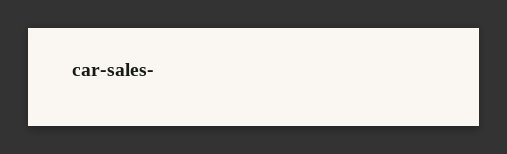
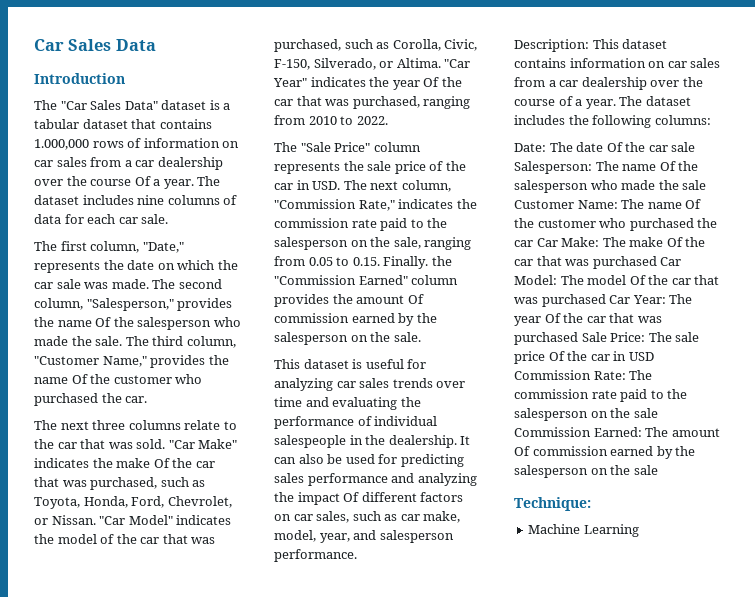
- car-sales-
+ Car Sales Data
+ Introduction
+ The "Car Sales Data" dataset is a tabular dataset that contains 1.000,000 rows of information on car sales from a car dealership over the course Of a year. The dataset includes nine columns of data for each car sale.
+ The first column, "Date," represents the date on which the car sale was made. The second column, "Salesperson," provides the name Of the salesperson who made the sale. The third column, "Customer Name," provides the name Of the customer who purchased the car.
+ The next three columns relate to the car that was sold. "Car Make" indicates the make Of the car that was purchased, such as Toyota, Honda, Ford, Chevrolet, or Nissan. "Car Model" indicates the model of the car that was purchased, such as Corolla, Civic, F-150, Silverado, or Altima. "Car Year" indicates the year Of the car that was purchased, ranging from 2010 to 2022.
+ The "Sale Price" column represents the sale price of the car in USD. The next column, "Commission Rate," indicates the commission rate paid to the salesperson on the sale, ranging from 0.05 to 0.15. Finally. the "Commission Earned" column provides the amount Of commission earned by the salesperson on the sale.
+ This dataset is useful for analyzing car sales trends over time and evaluating the performance of individual salespeople in the dealership. It can also be used for predicting sales performance and analyzing the impact Of different factors on car sales, such as car make, model, year, and salesperson performance.
+ Description: This dataset contains information on car sales from a car dealership over the course of a year. The dataset includes the following columns:
+ Date: The date Of the car sale Salesperson: The name Of the salesperson who made the sale Customer Name: The name Of the customer who purchased the car Car Make: The make Of the car that was purchased Car Model: The model Of the car that was purchased Car Year: The year Of the car that was purchased Sale Price: The sale price Of the car in USD Commission Rate: The commission rate paid to the salesperson on the sale Commission Earned: The amount Of commission earned by the salesperson on the sale
+ Technique:
+ Machine Learning

